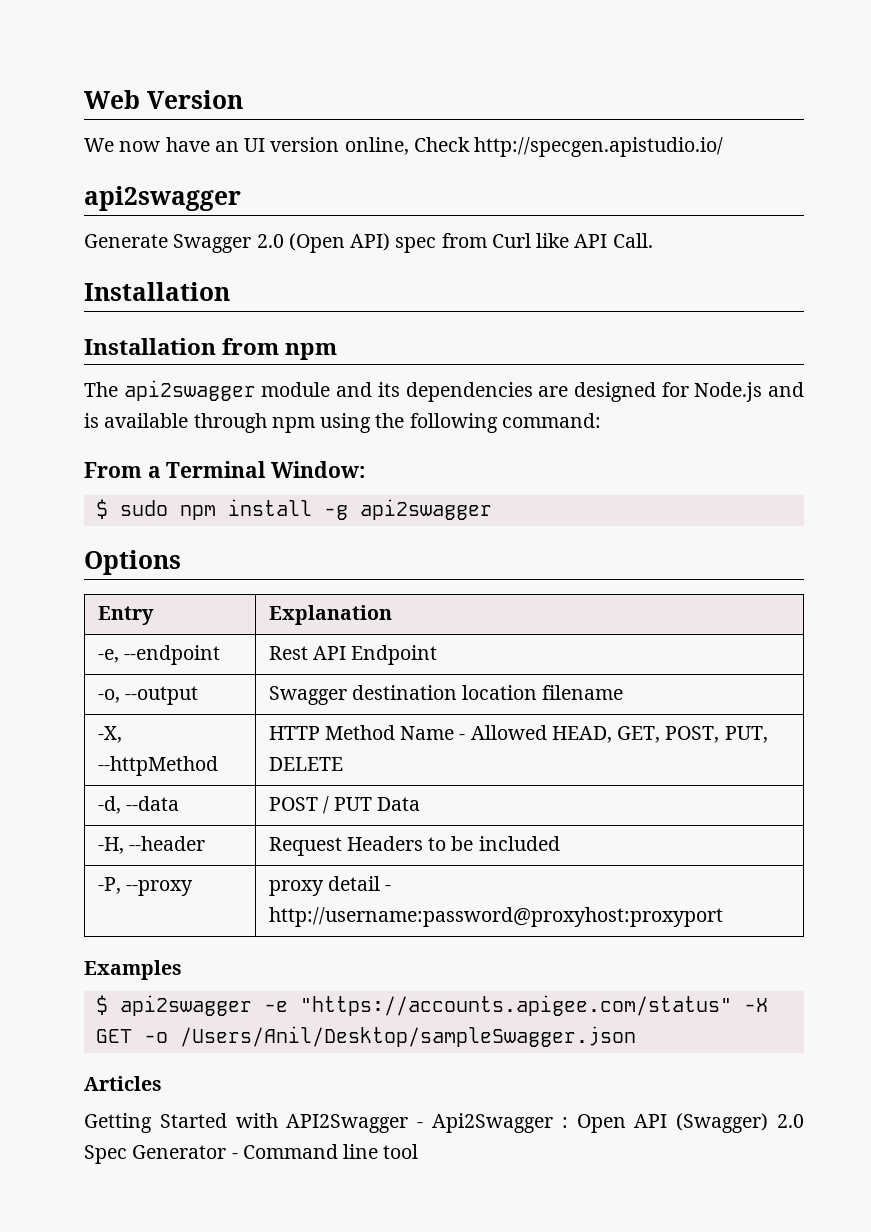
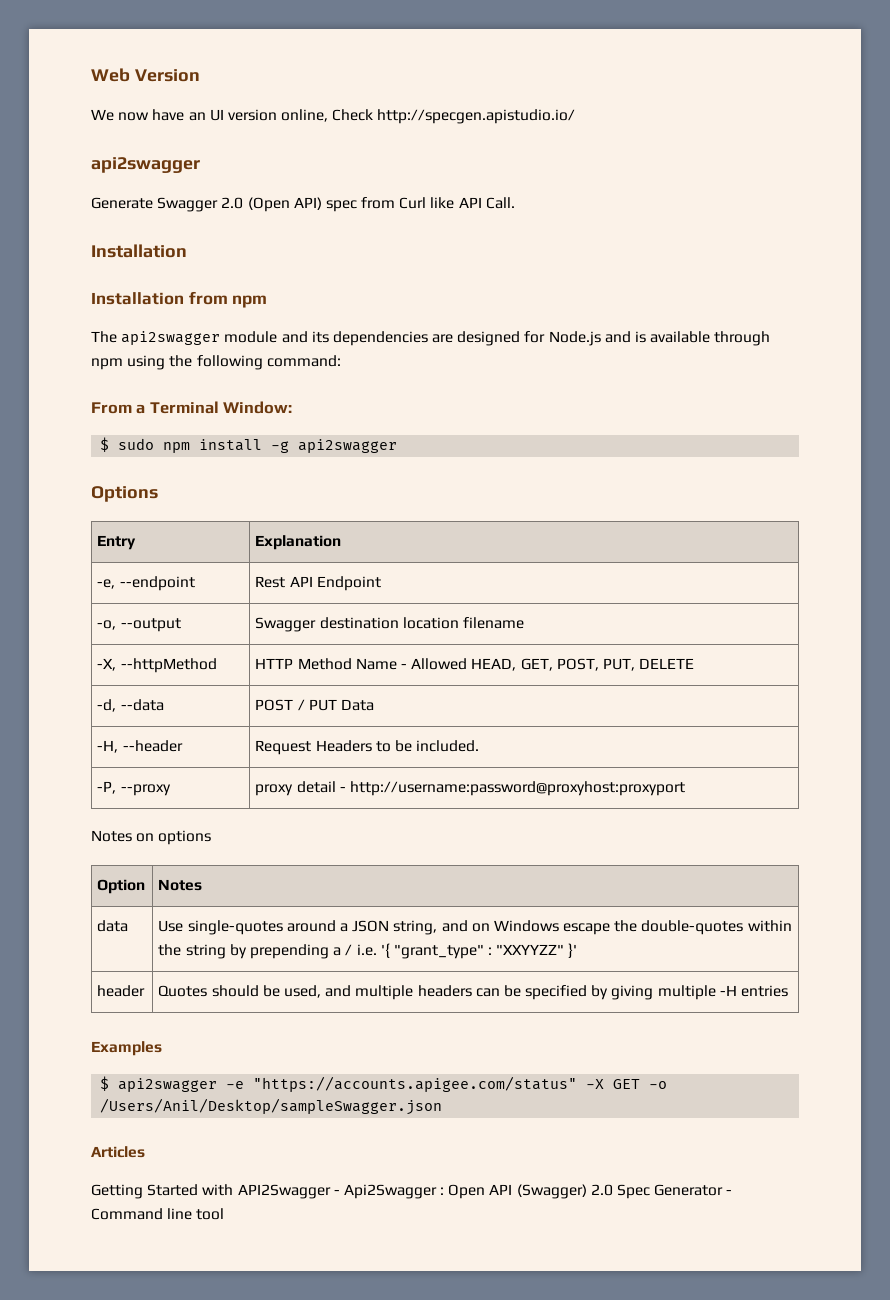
- -H, --header | Request Headers to be included
+ -H, --header | Request Headers to be included.
+ Notes on options
+ Option | Notes
+ data | Use single-quotes around a JSON string, and on Windows escape the double-quotes within the string by prepending a / i.e. '{ "grant_type" : "XXYYZZ" }'
+ header | Quotes should be used, and multiple headers can be specified by giving multiple -H entries

